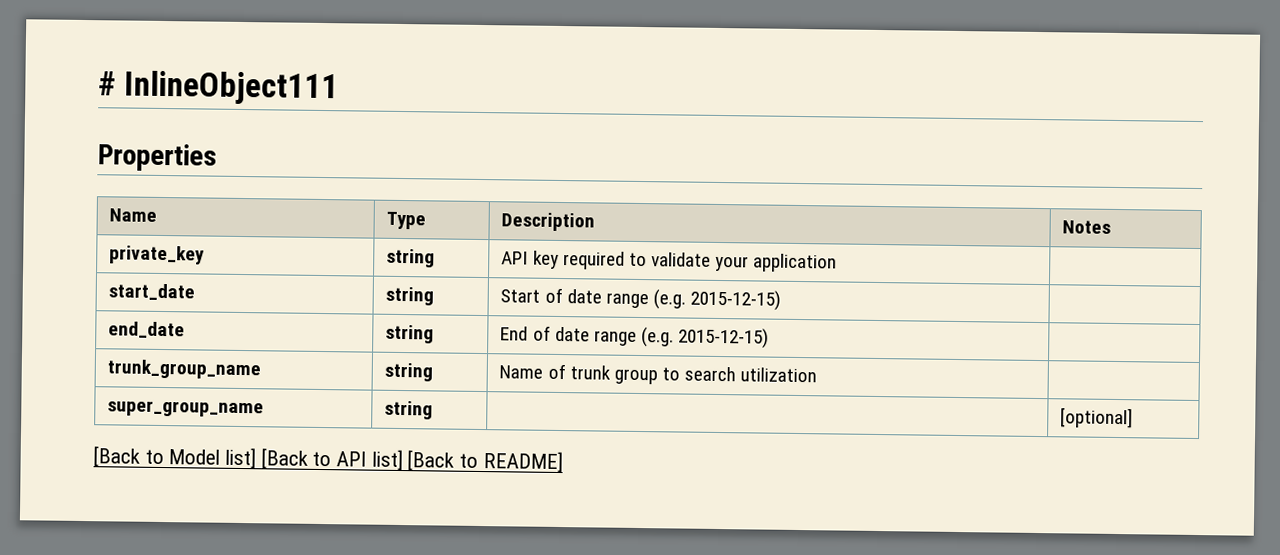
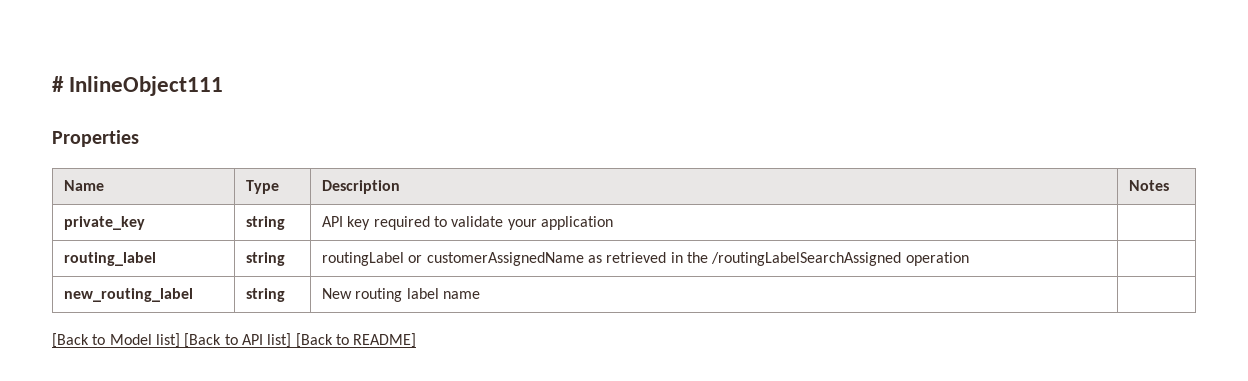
- start_date | string | Start of date range (e.g. 2015-12-15) |
- end_date | string | End of date range (e.g. 2015-12-15) |
- trunk_group_name | string | Name of trunk group to search utilization |
- super_group_name | string | | [optional]
+ routing_label | string | routingLabel or customerAssignedName as retrieved in the /routingLabelSearchAssigned operation |
+ new_routing_label | string | New routing label name |

